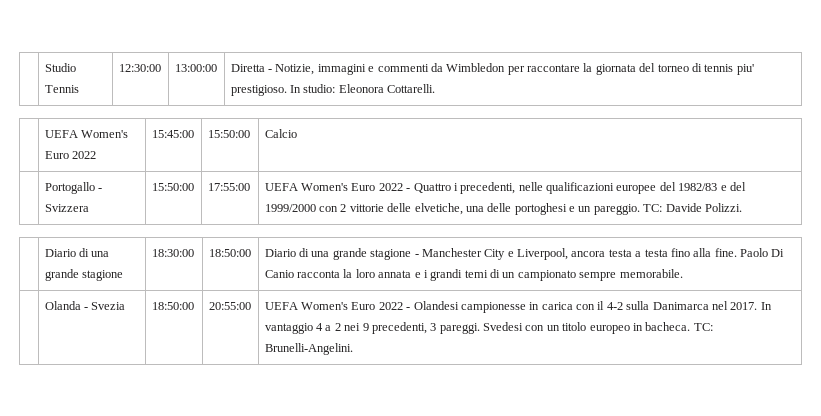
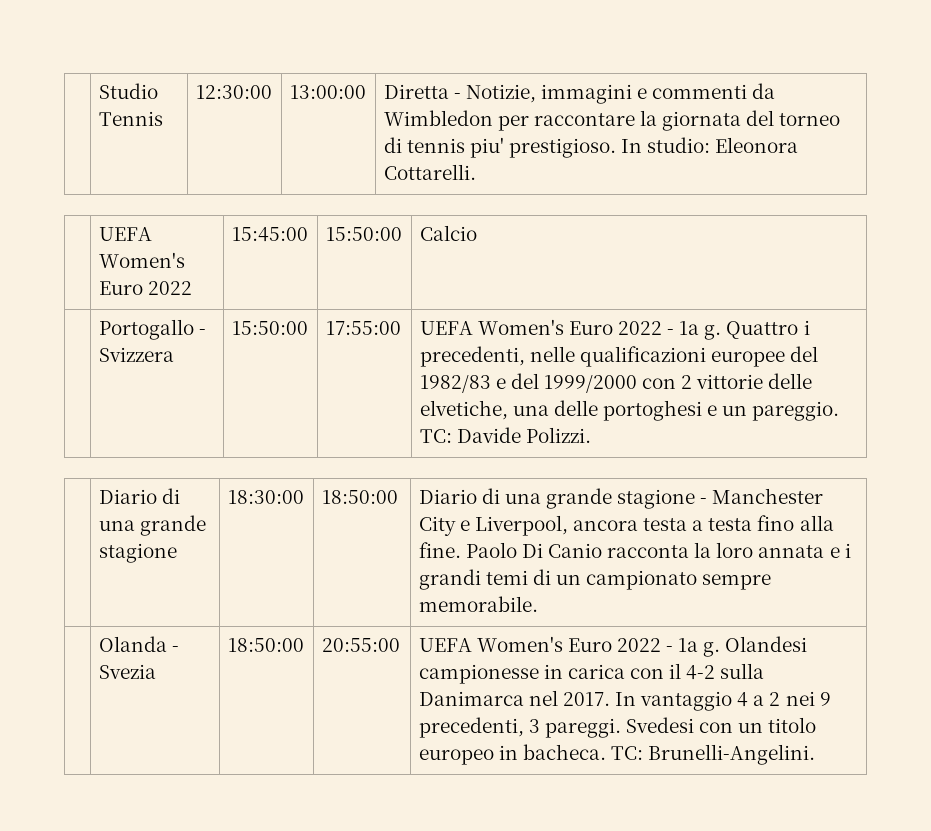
- | Portogallo - Svizzera | 15:50:00 | 17:55:00 | UEFA Women's Euro 2022 - Quattro i precedenti, nelle qualificazioni europee del 1982/83 e del 1999/2000 con 2 vittorie delle elvetiche, una delle portoghesi e un pareggio. TC: Davide Polizzi.
+ | Portogallo - Svizzera | 15:50:00 | 17:55:00 | UEFA Women's Euro 2022 - 1a g. Quattro i precedenti, nelle qualificazioni europee del 1982/83 e del 1999/2000 con 2 vittorie delle elvetiche, una delle portoghesi e un pareggio. TC: Davide Polizzi.
- UEFA Women's Euro 2022 - Olandesi campionesse in carica con il 4-2 sulla Danimarca nel 2017.
+ UEFA Women's Euro 2022 - 1a g. Olandesi campionesse in carica con il 4-2 sulla Danimarca nel 2017.

